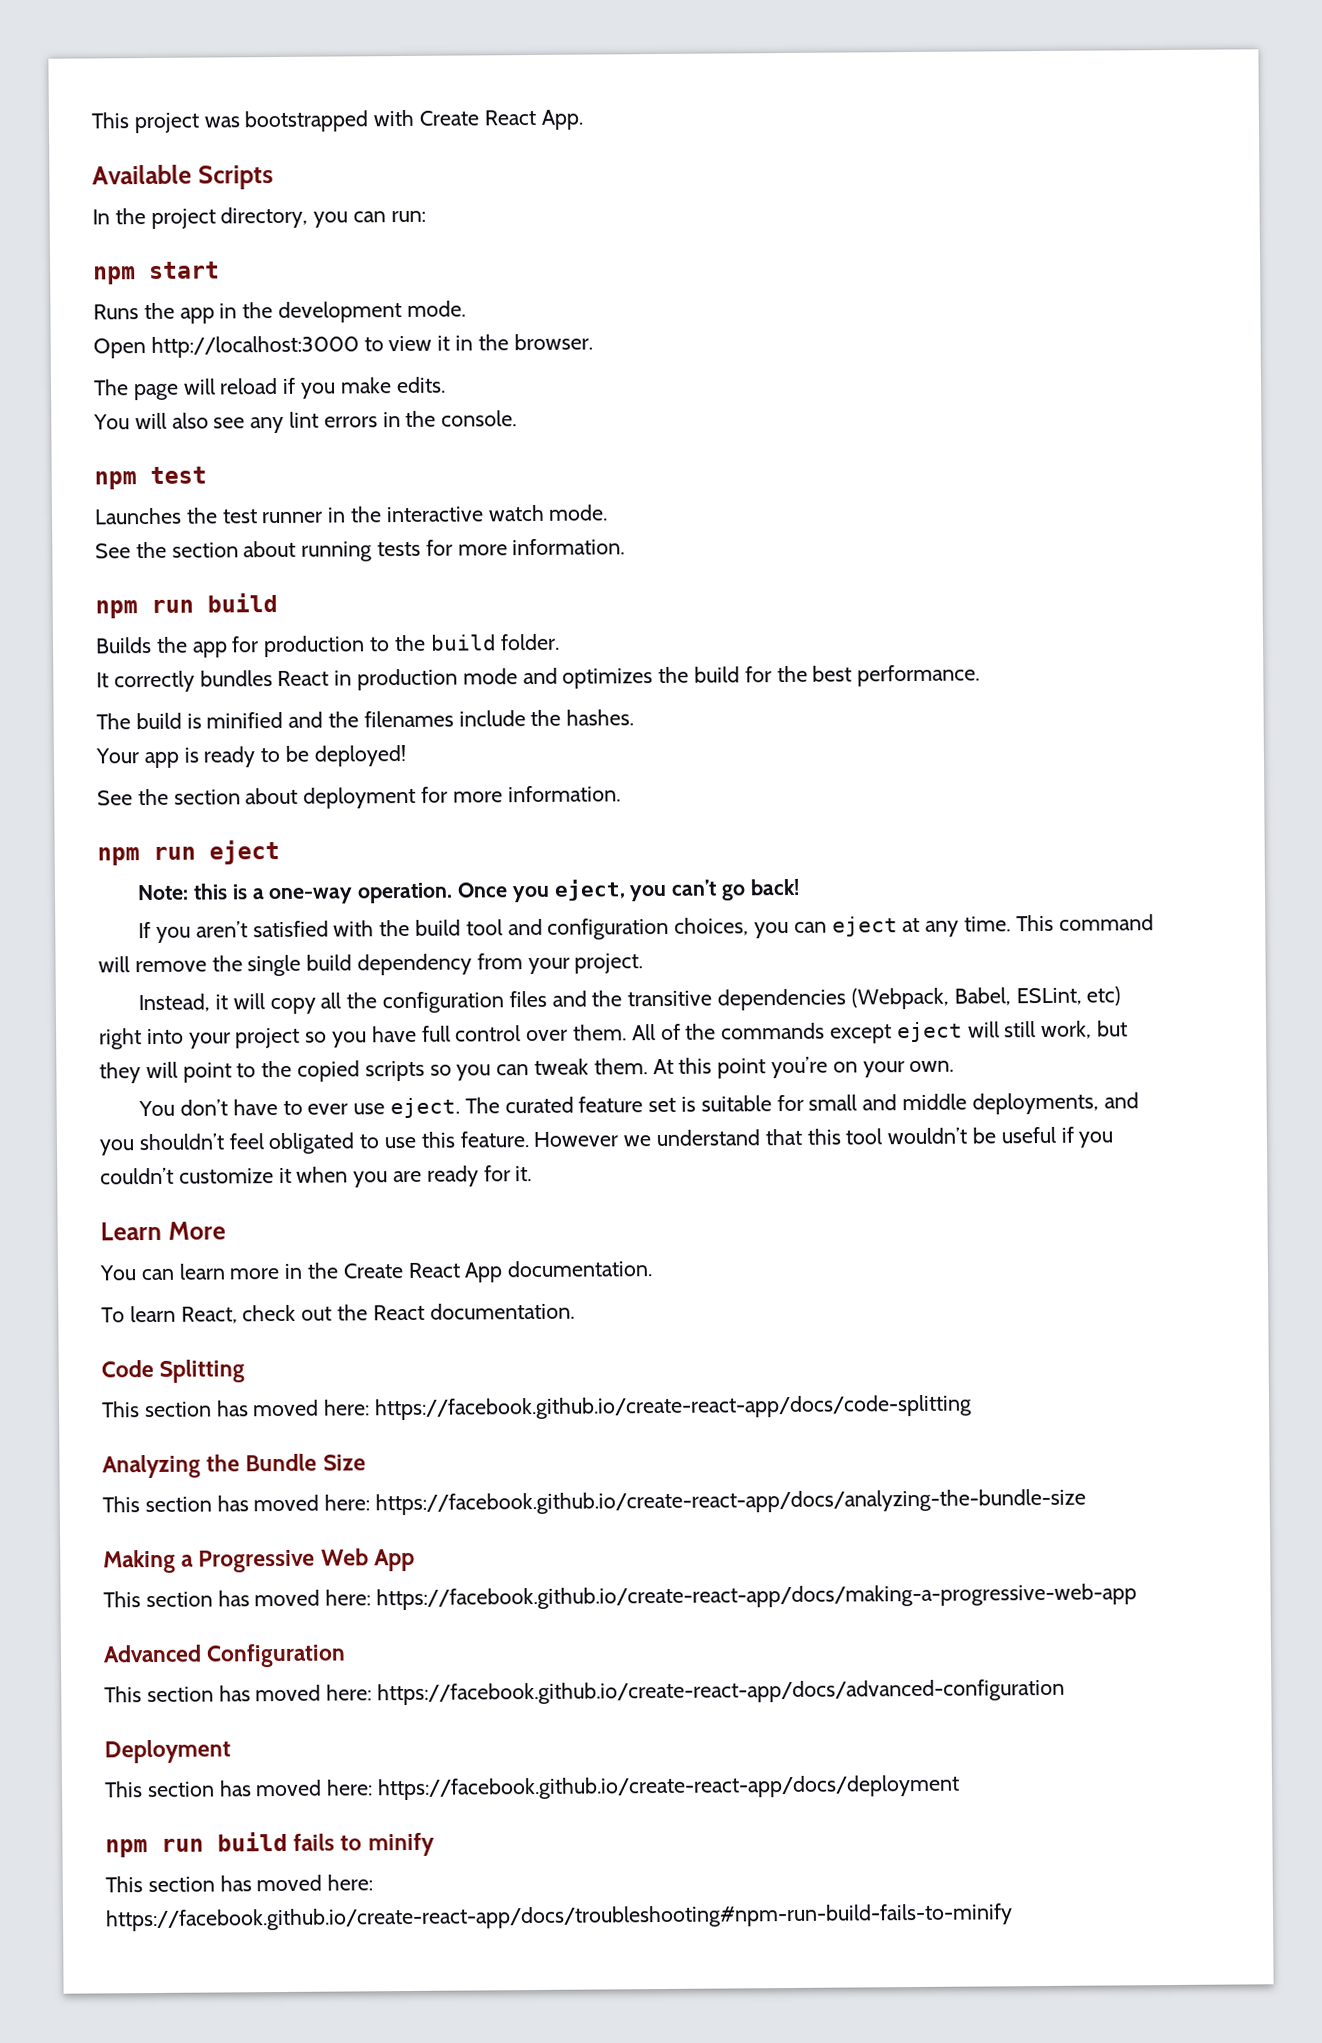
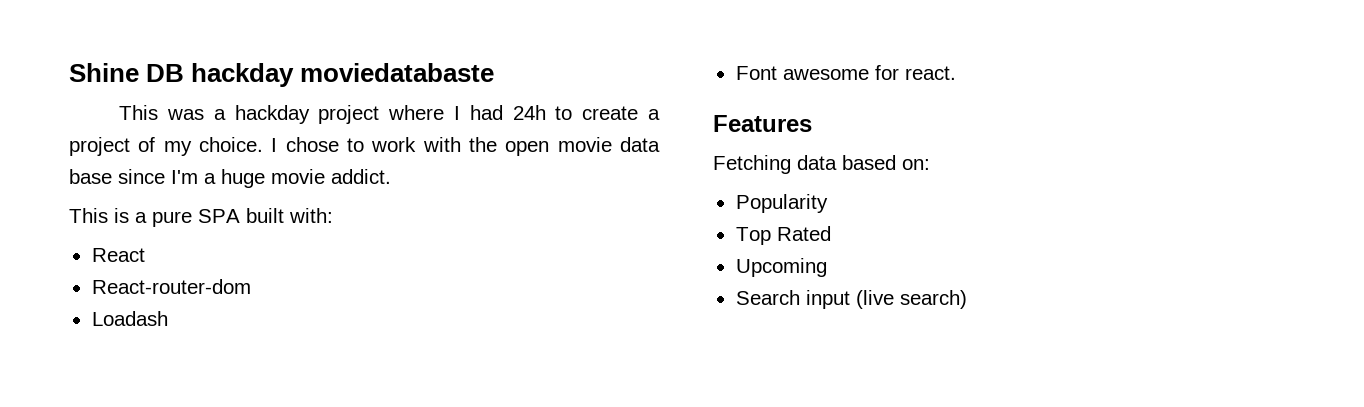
- This project was bootstrapped with Create React App.
- Available Scripts
- In the project directory, you can run:
- npm start
- Runs the app in the development mode.
- Open http://localhost:3000 to view it in the browser.
- The page will reload if you make edits.
- You will also see any lint errors in the console.
- npm test
- Launches the test runner in the interactive watch mode.
- See the section about running tests for more information.
- npm run build
- Builds the app for production to the build folder.
- It correctly bundles React in production mode and optimizes the build for the best performance.
- The build is minified and the filenames include the hashes.
- Your app is ready to be deployed!
- See the section about deployment for more information.
- npm run eject
- Note: this is a one-way operation. Once you eject, you can’t go back!
- If you aren’t satisfied with the build tool and configuration choices, you can eject at any time. This command will remove the single build dependency from your project.
- Instead, it will copy all the configuration files and the transitive dependencies (Webpack, Babel, ESLint, etc) right into your project so you have full control over them. All of the commands except eject will still work, but they will point to the copied scripts so you can tweak them. At this point you’re on your own.
- You don’t have to ever use eject. The curated feature set is suitable for small and middle deployments, and you shouldn’t feel obligated to use this feature. However we understand that this tool wouldn’t be useful if you couldn’t customize it when you are ready for it.
- Learn More
- You can learn more in the Create React App documentation.
- To learn React, check out the React documentation.
- Code Splitting
- This section has moved here: https://facebook.github.io/create-react-app/docs/code-splitting
- Analyzing the Bundle Size
- This section has moved here: https://facebook.github.io/create-react-app/docs/analyzing-the-bundle-size
- Making a Progressive Web App
- This section has moved here: https://facebook.github.io/create-react-app/docs/making-a-progressive-web-app
- Advanced Configuration
- This section has moved here: https://facebook.github.io/create-react-app/docs/advanced-configuration
- Deployment
- This section has moved here: https://facebook.github.io/create-react-app/docs/deployment
- npm run build fails to minify
- This section has moved here: https://facebook.github.io/create-react-app/docs/troubleshooting#npm-run-build-fails-to-minify
+ Shine DB hackday moviedatabaste
+ This was a hackday project where I had 24h to create a project of my choice. I chose to work with the open movie data base since I'm a huge movie addict.
+ This is a pure SPA built with:
+ React
+ React-router-dom
+ Loadash
+ Font awesome for react.
+ Features
+ Fetching data based on:
+ Popularity
+ Top Rated
+ Upcoming
+ Search input (live search)

